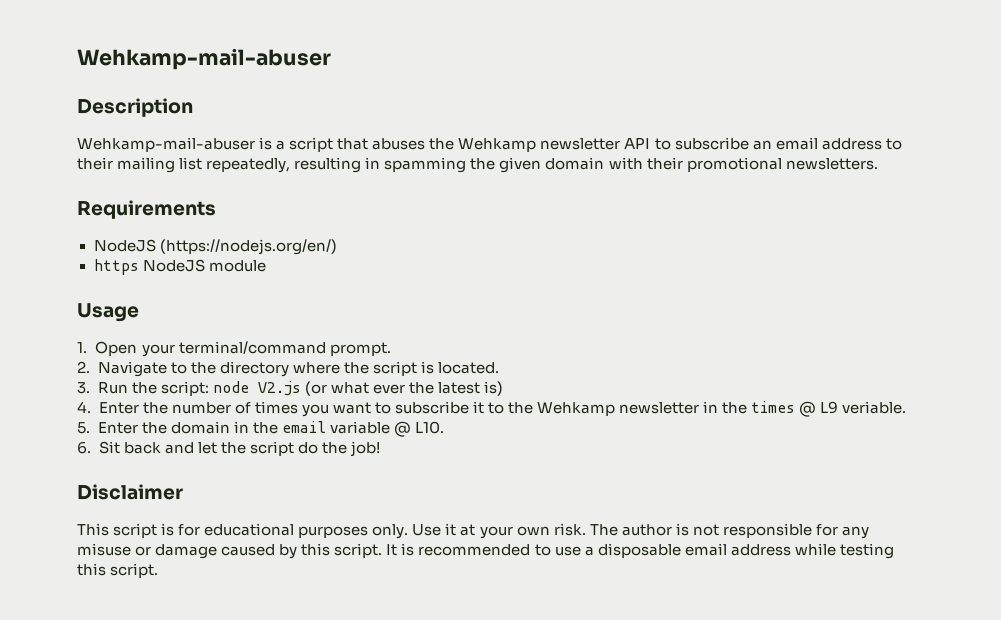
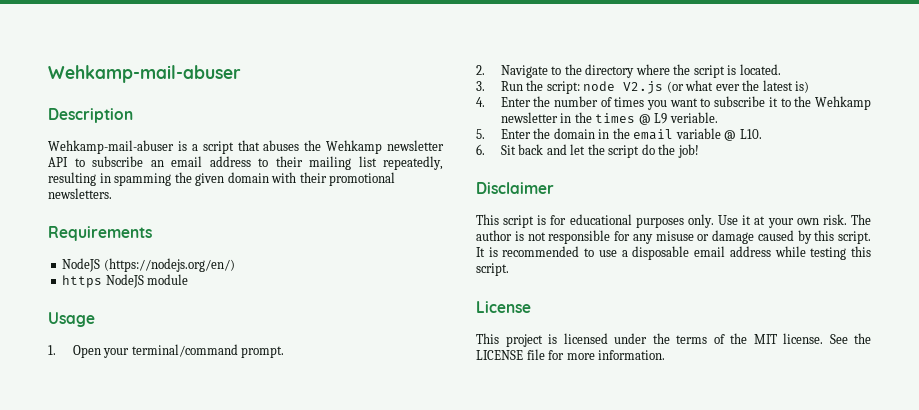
+ License
+ This project is licensed under the terms of the MIT license. See the LICENSE file for more information.

